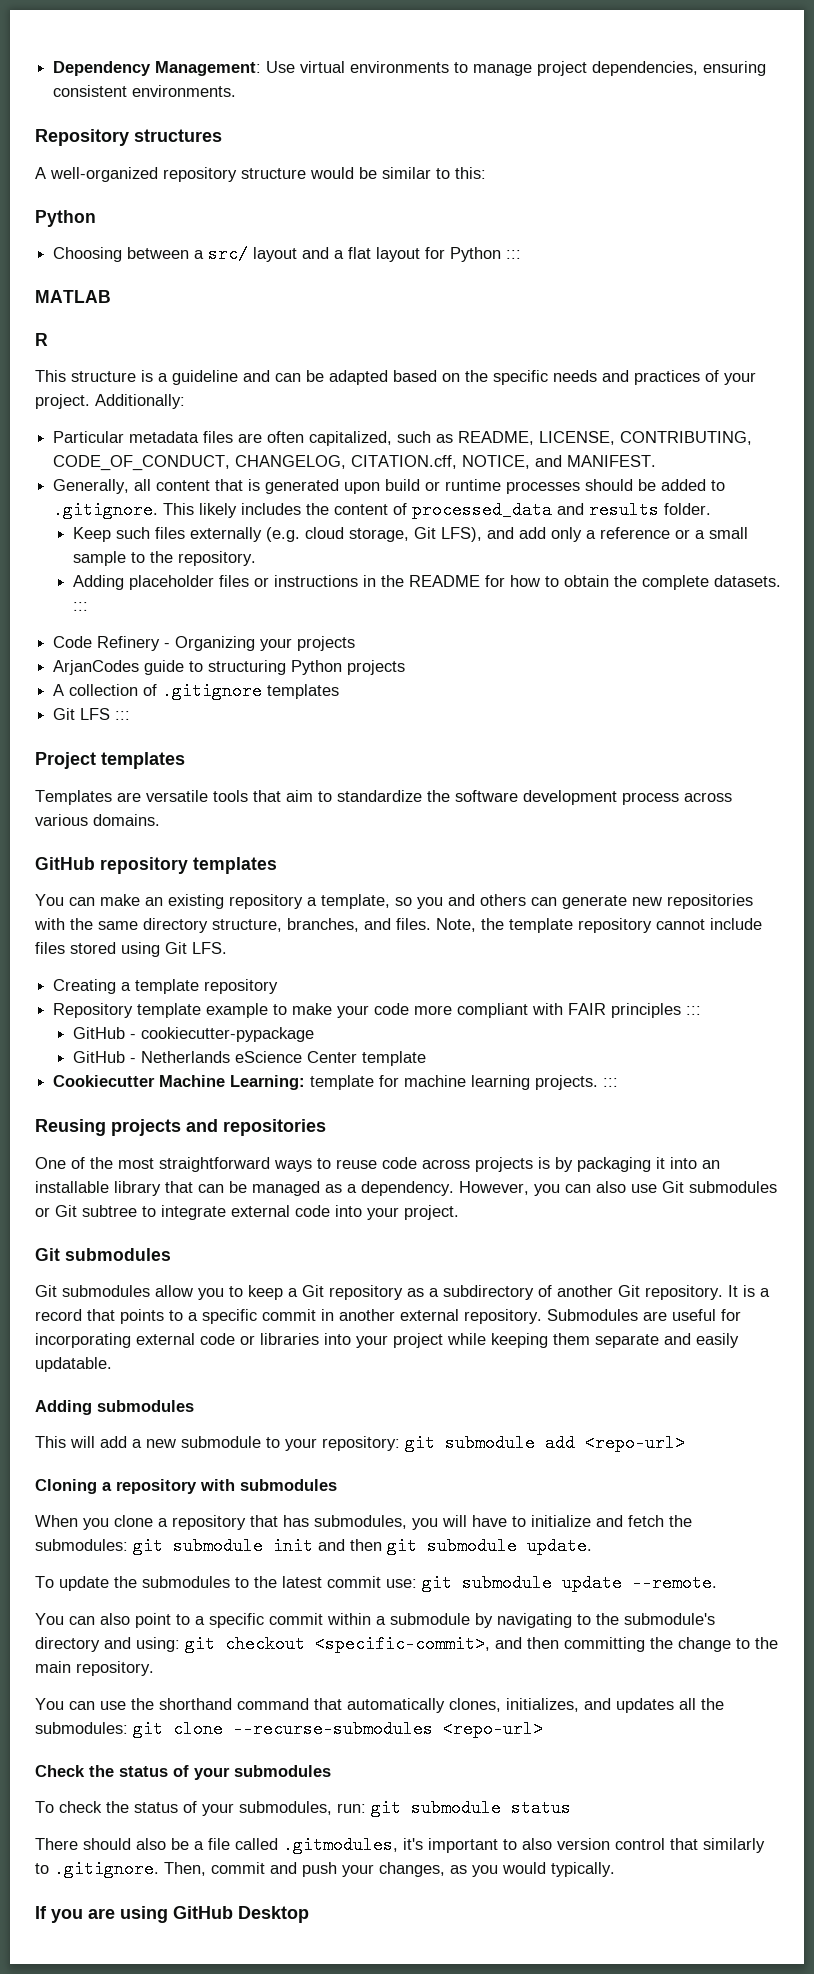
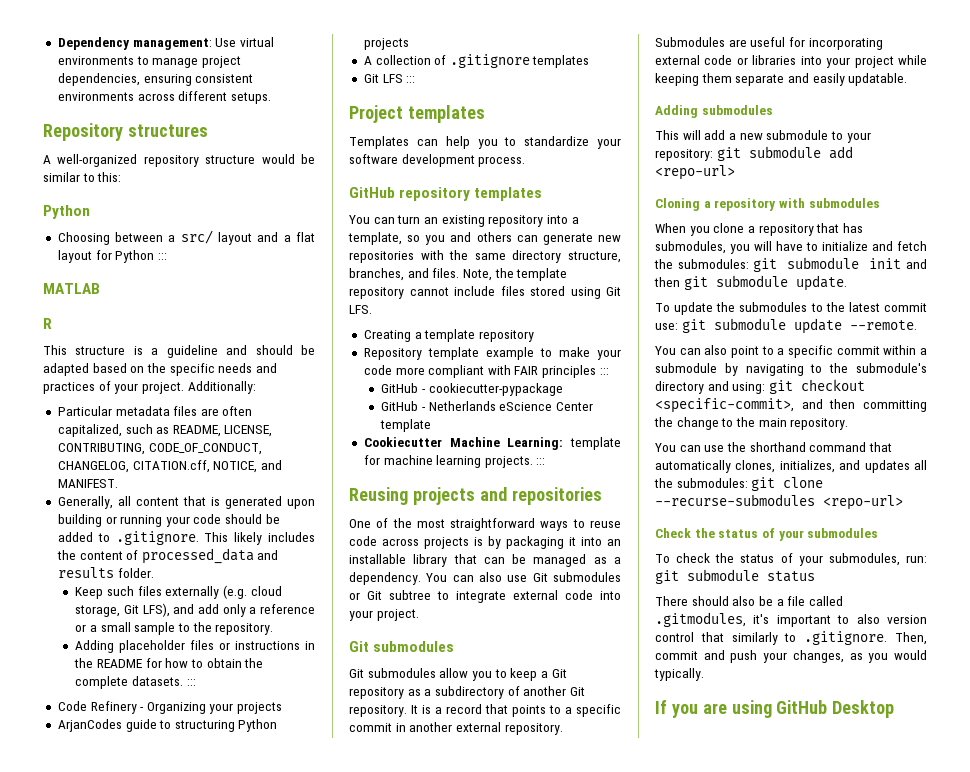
- Dependency Management: Use virtual environments to manage project dependencies, ensuring consistent environments.
+ Dependency management: Use virtual environments to manage project dependencies, ensuring consistent environments across different setups.
- This structure is a guideline and can be adapted based on the specific needs and practices of your project.
+ This structure is a guideline and should be adapted based on the specific needs and practices of your project.
- Generally, all content that is generated upon build or runtime processes should be added to .gitignore. This likely includes the content of processed_data and results folder.
+ Generally, all content that is generated upon building or running your code should be added to .gitignore. This likely includes the content of processed_data and results folder.
- Templates are versatile tools that aim to standardize the software development process across various domains.
+ Templates can help you to standardize your software development process.
- You can make an existing repository a template, so you and others can generate new repositories with the same directory structure, branches, and files.
+ You can turn an existing repository into a template, so you and others can generate new repositories with the same directory structure, branches, and files.
- However, you can also use Git submodules or Git subtree to integrate external code into your project.
+ You can also use Git submodules or Git subtree to integrate external code into your project.

